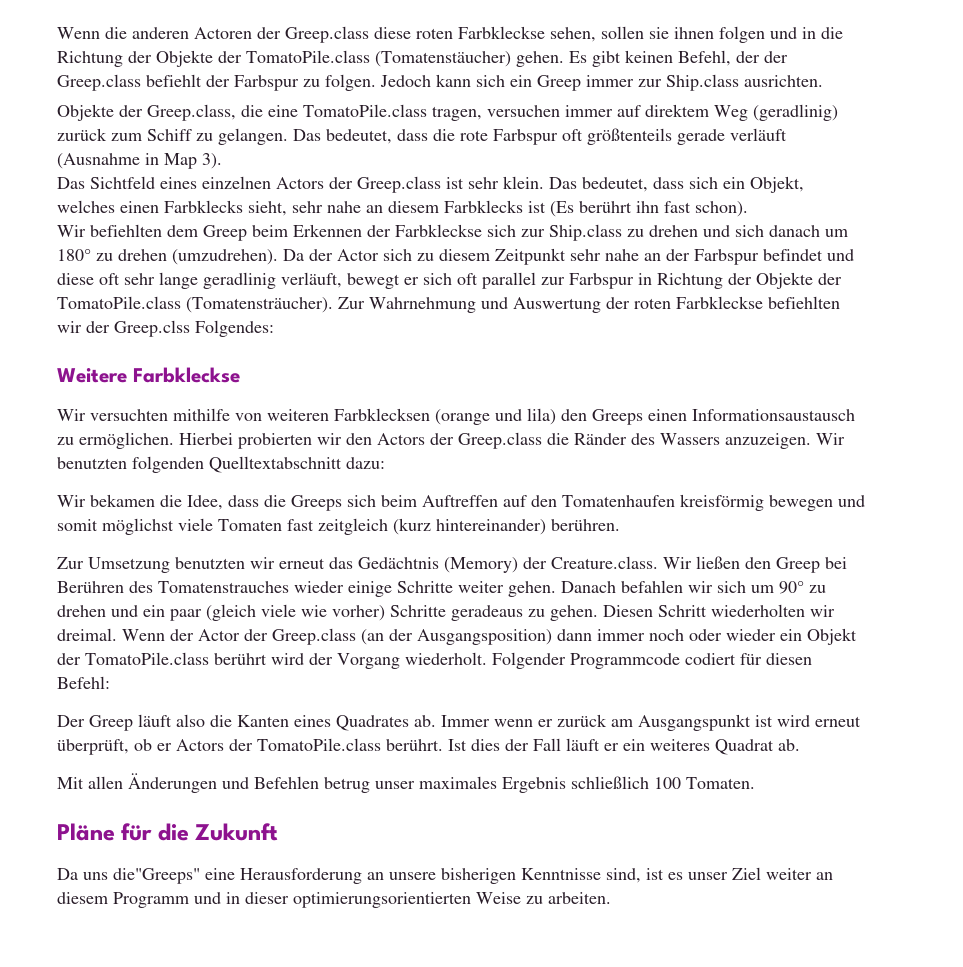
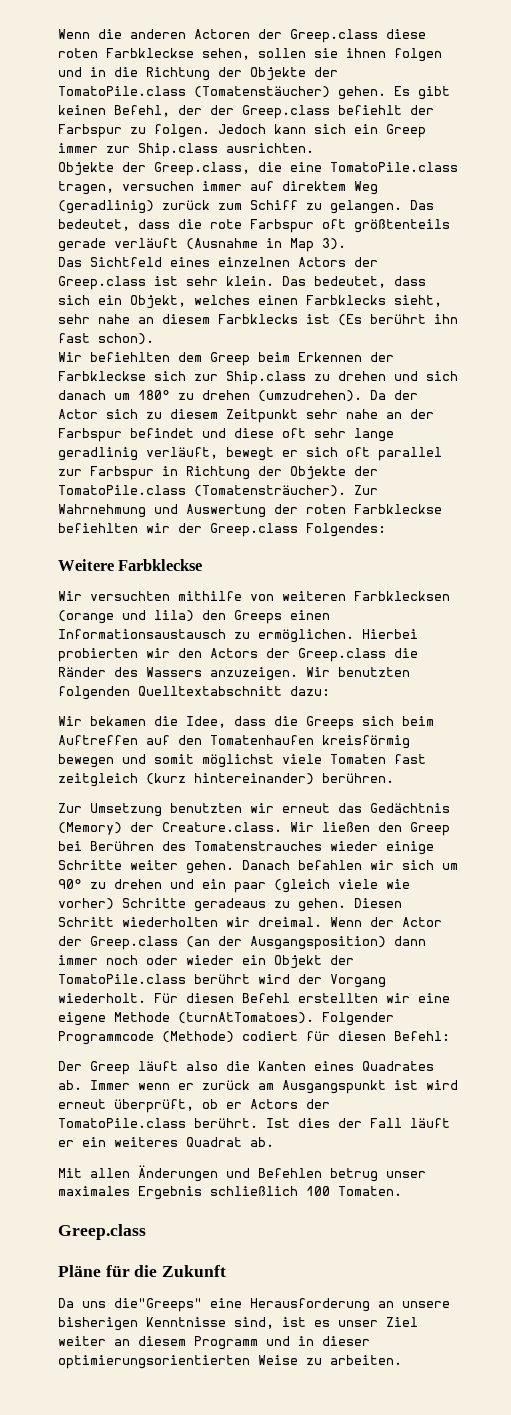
- Zur Wahrnehmung und Auswertung der roten Farbkleckse befiehlten wir der Greep.clss Folgendes:
+ Zur Wahrnehmung und Auswertung der roten Farbkleckse befiehlten wir der Greep.class Folgendes:
+ Für diesen Befehl erstellten wir eine eigene Methode (turnAtTomatoes).
- Folgender Programmcode codiert für diesen Befehl:
+ Folgender Programmcode (Methode) codiert für diesen Befehl:
  Mit allen Änderungen und Befehlen betrug unser maximales Ergebnis schließlich 100 Tomaten.
+ Greep.class

